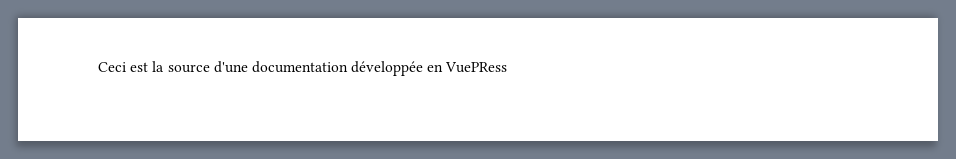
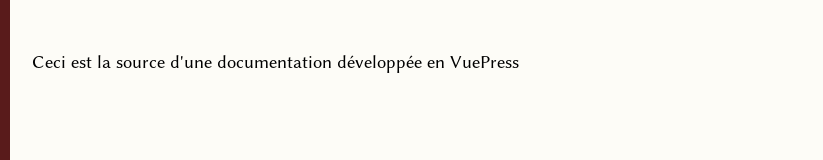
- Ceci est la source d'une documentation développée en VuePRess
+ Ceci est la source d'une documentation développée en VuePress

